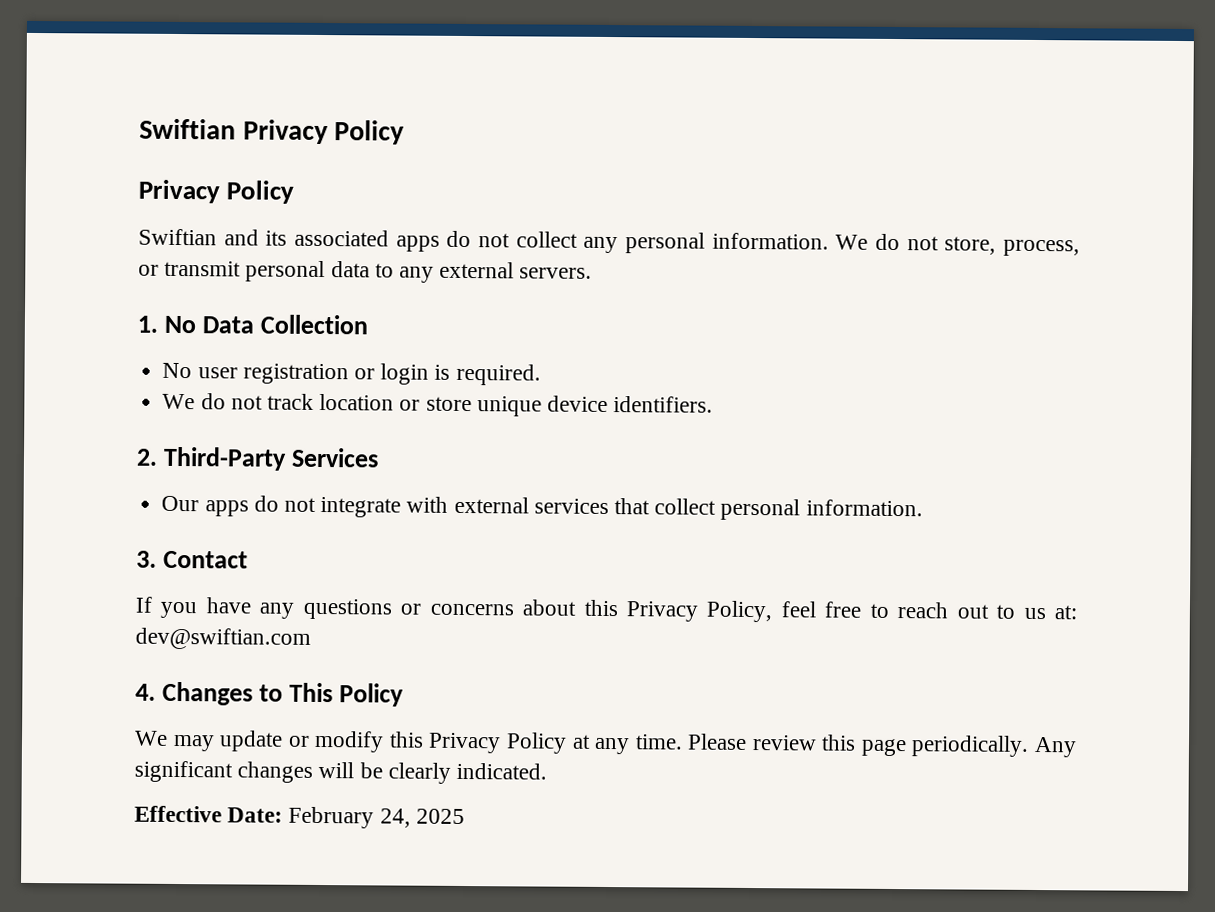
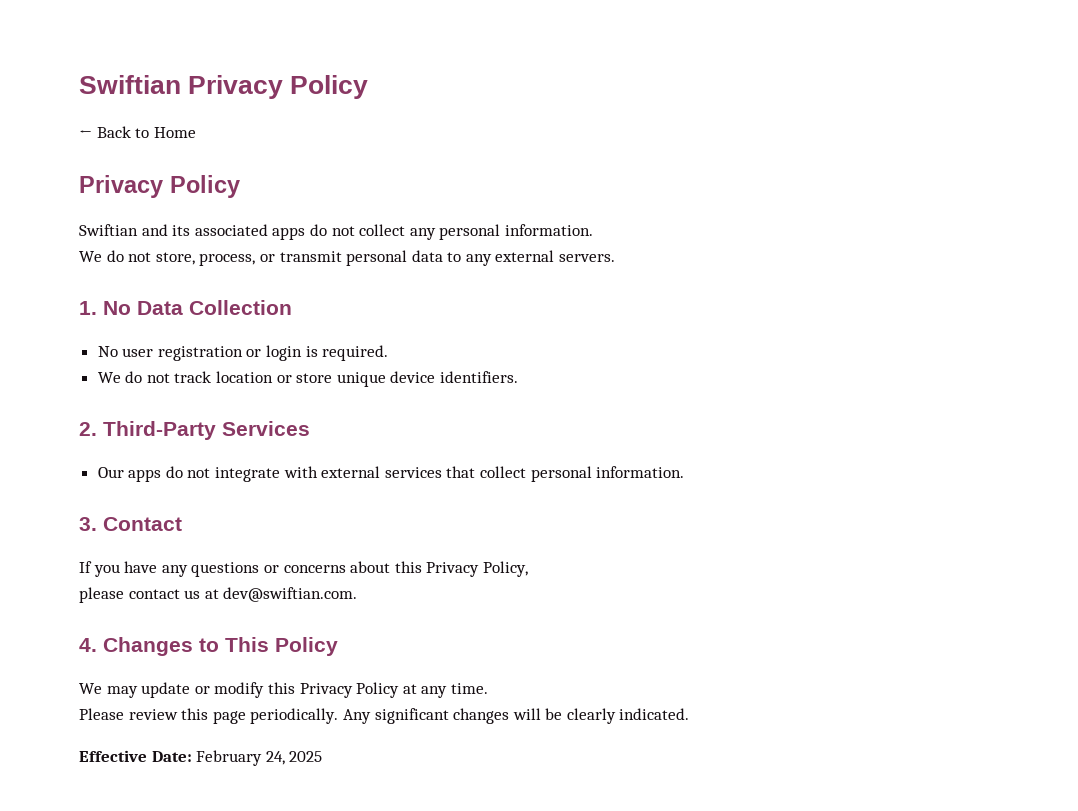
+ ← Back to Home
- Swiftian and its associated apps do not collect any personal information. We do not store, process, or transmit personal data to any external servers.
+ Swiftian and its associated apps do not collect any personal information.
+ We do not store, process, or transmit personal data to any external servers.
- If you have any questions or concerns about this Privacy Policy, feel free to reach out to us at: dev@swiftian.com
+ If you have any questions or concerns about this Privacy Policy,
+ please contact us at dev@swiftian.com.
- We may update or modify this Privacy Policy at any time. Please review this page periodically.
+ We may update or modify this Privacy Policy at any time.
+ Please review this page periodically.

